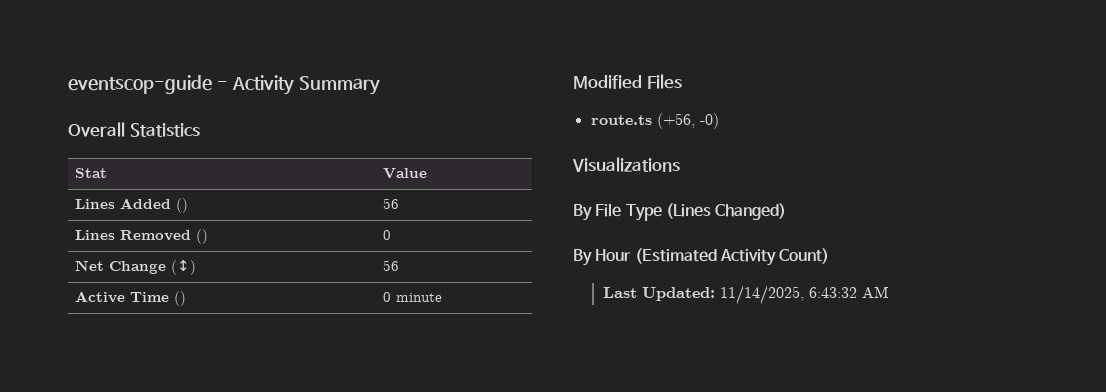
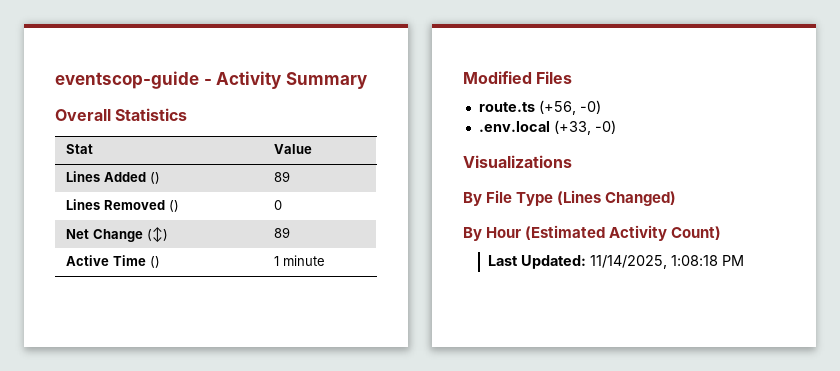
- Lines Added () | 56
+ Lines Added () | 89
- Net Change (↕) | 56
+ Net Change (↕) | 89
- Active Time () | 0 minute
+ Active Time () | 1 minute
+ .env.local (+33, -0)
- Last Updated: 11/14/2025, 6:43:32 AM
+ Last Updated: 11/14/2025, 1:08:18 PM

